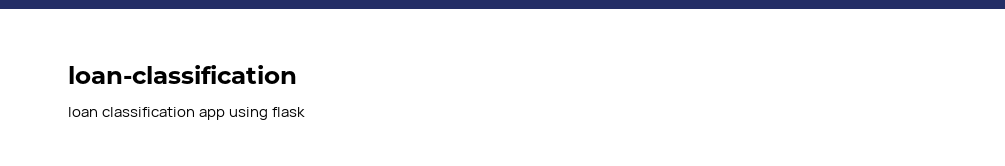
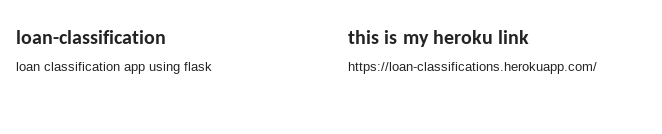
+ this is my heroku link
+ https://loan-classifications.herokuapp.com/

